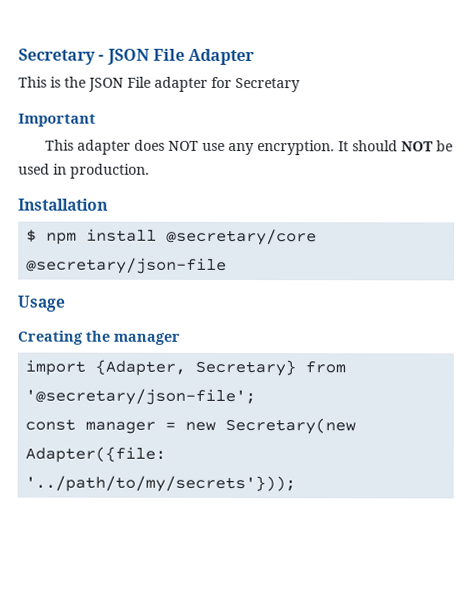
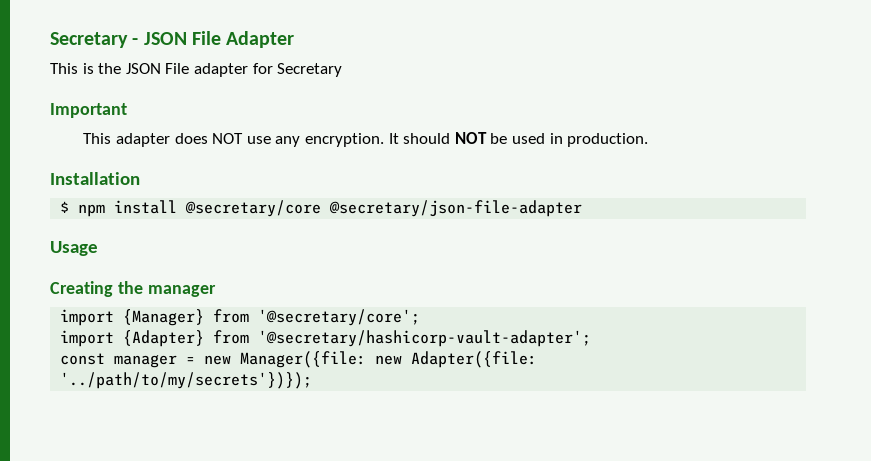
- $ npm install @secretary/core @secretary/json-file
+ $ npm install @secretary/core @secretary/json-file-adapter
- import {Adapter, Secretary} from '@secretary/json-file';
+ import {Manager} from '@secretary/core';
+ import {Adapter} from '@secretary/hashicorp-vault-adapter';
- const manager = new Secretary(new Adapter({file: '../path/to/my/secrets'}));
+ const manager = new Manager({file: new Adapter({file: '../path/to/my/secrets'})});

